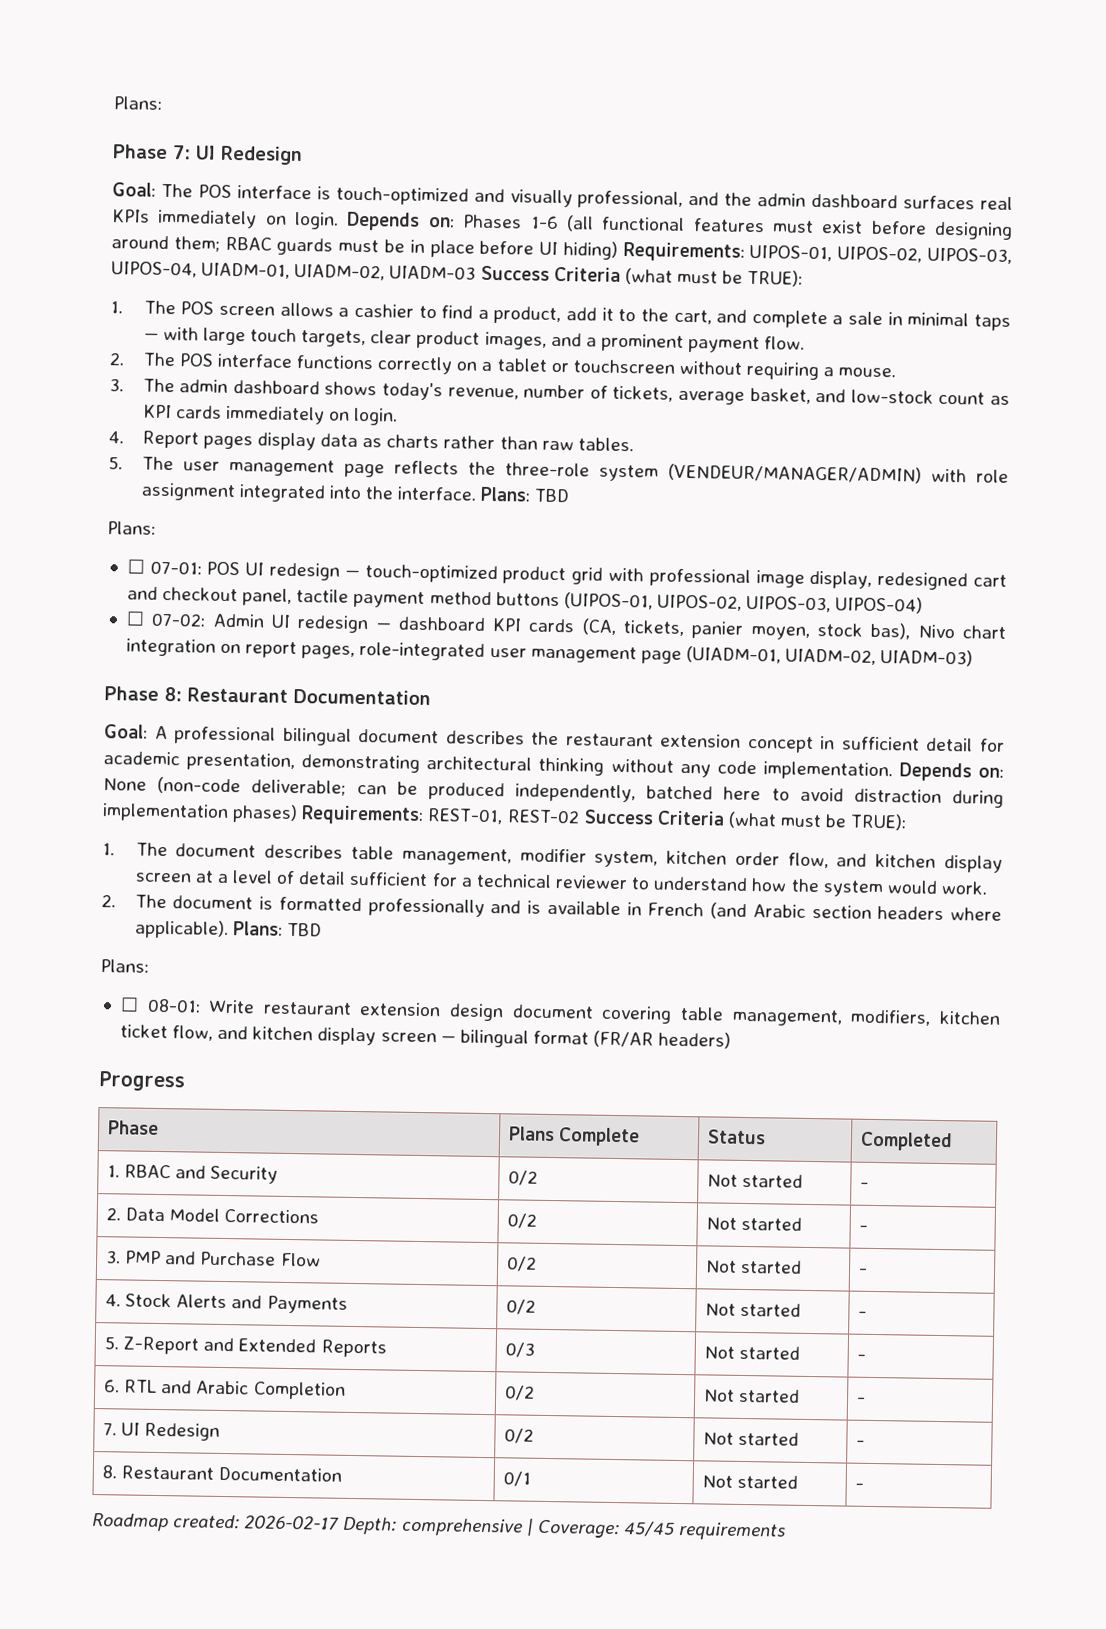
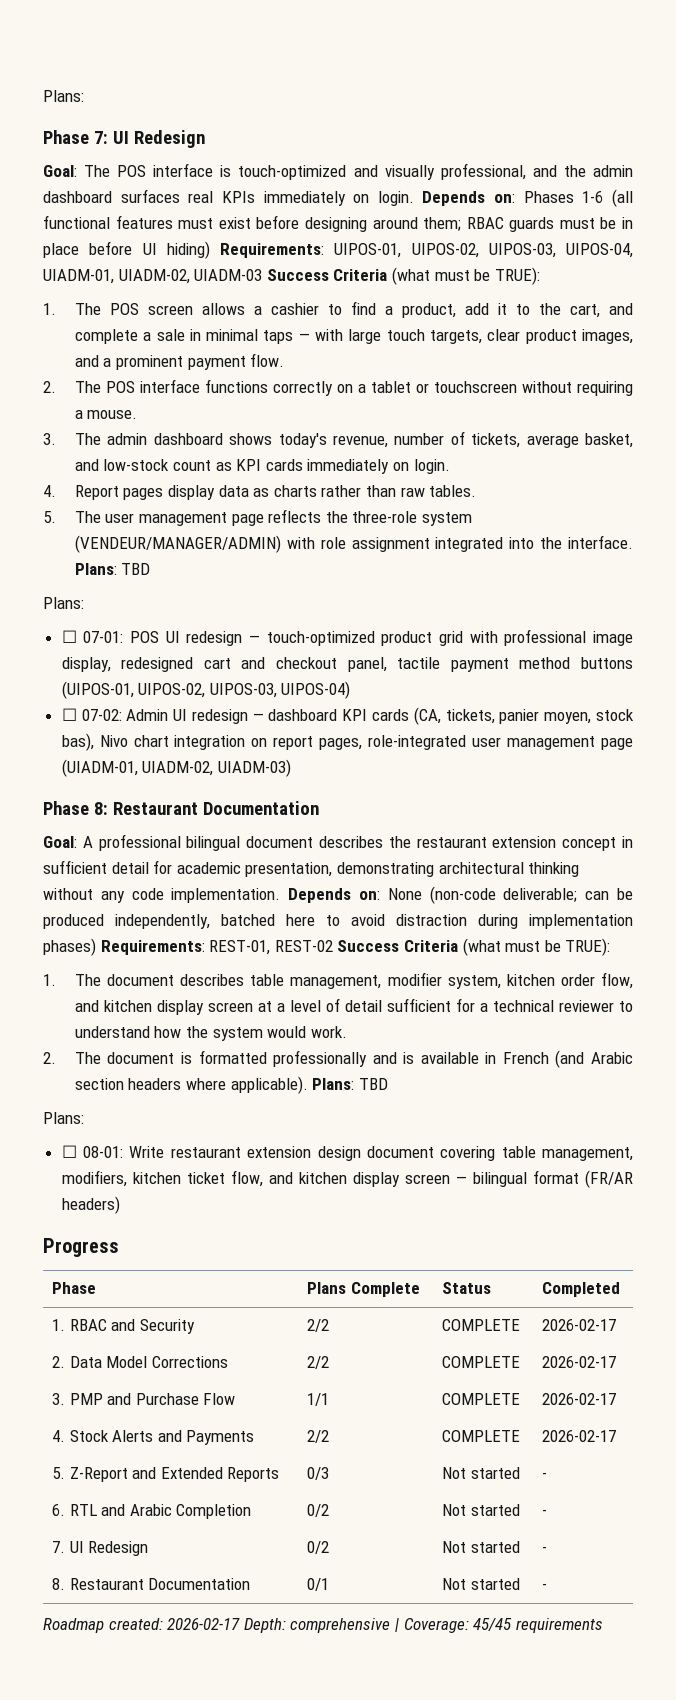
- 1. RBAC and Security | 0/2 | Not started | -
+ 1. RBAC and Security | 2/2 | COMPLETE | 2026-02-17
- 2. Data Model Corrections | 0/2 | Not started | -
+ 2. Data Model Corrections | 2/2 | COMPLETE | 2026-02-17
- 3. PMP and Purchase Flow | 0/2 | Not started | -
+ 3. PMP and Purchase Flow | 1/1 | COMPLETE | 2026-02-17
- 4. Stock Alerts and Payments | 0/2 | Not started | -
+ 4. Stock Alerts and Payments | 2/2 | COMPLETE | 2026-02-17

